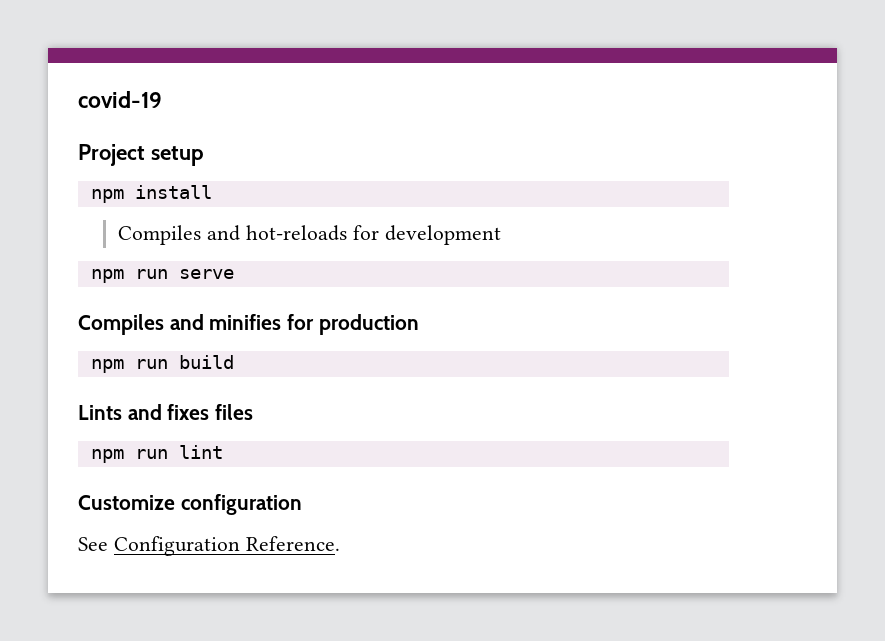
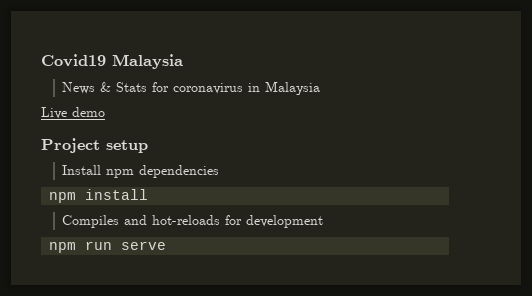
- covid-19
+ Covid19 Malaysia
+ News & Stats for coronavirus in Malaysia
+ Live demo
+ Install npm dependencies
- Compiles and minifies for production
- npm run build
- Lints and fixes files
- npm run lint
- Customize configuration
- See Configuration Reference.

